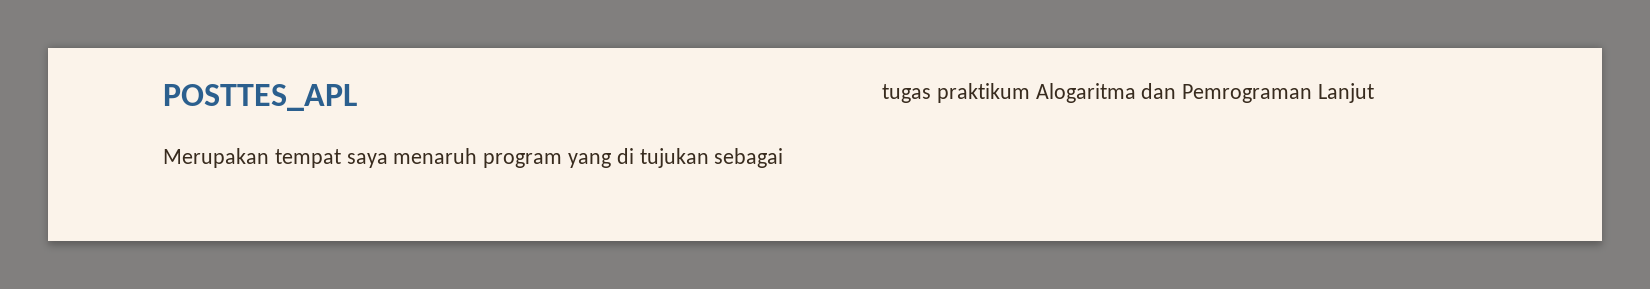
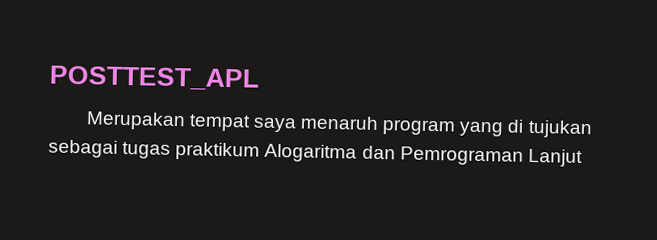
- POSTTES_APL
+ POSTTEST_APL

